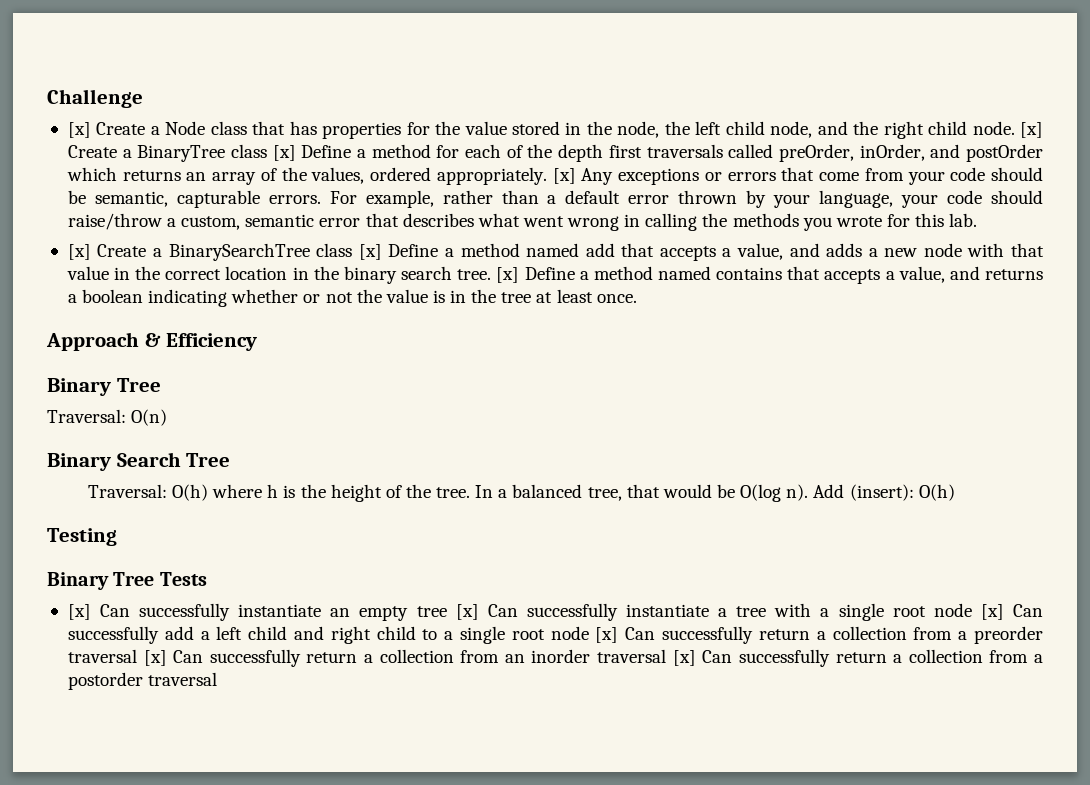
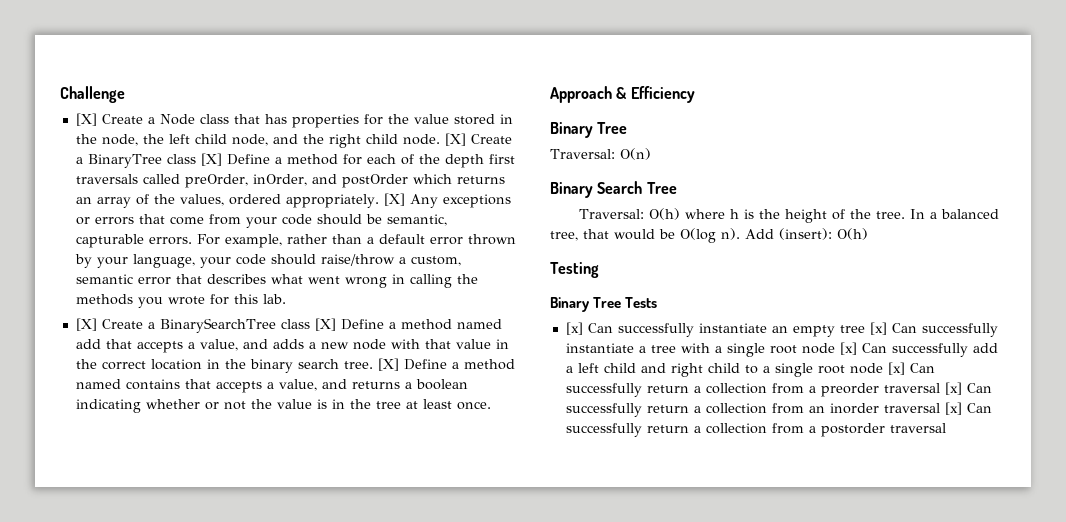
- [x] Create a Node class that has properties for the value stored in the node, the left child node, and the right child node.
+ [X] Create a Node class that has properties for the value stored in the node, the left child node, and the right child node.
- [x] Create a BinaryTree class [x] Define a method for each of the depth first traversals called preOrder, inOrder, and postOrder which returns an array of the values, ordered appropriately.
+ [X] Create a BinaryTree class [X] Define a method for each of the depth first traversals called preOrder, inOrder, and postOrder which returns an array of the values, ordered appropriately.
- [x] Any exceptions or errors that come from your code should be semantic, capturable errors.
+ [X] Any exceptions or errors that come from your code should be semantic, capturable errors.
- [x] Create a BinarySearchTree class [x] Define a method named add that accepts a value, and adds a new node with that value in the correct location in the binary search tree.
+ [X] Create a BinarySearchTree class [X] Define a method named add that accepts a value, and adds a new node with that value in the correct location in the binary search tree.
- [x] Define a method named contains that accepts a value, and returns a boolean indicating whether or not the value is in the tree at least once.
+ [X] Define a method named contains that accepts a value, and returns a boolean indicating whether or not the value is in the tree at least once.

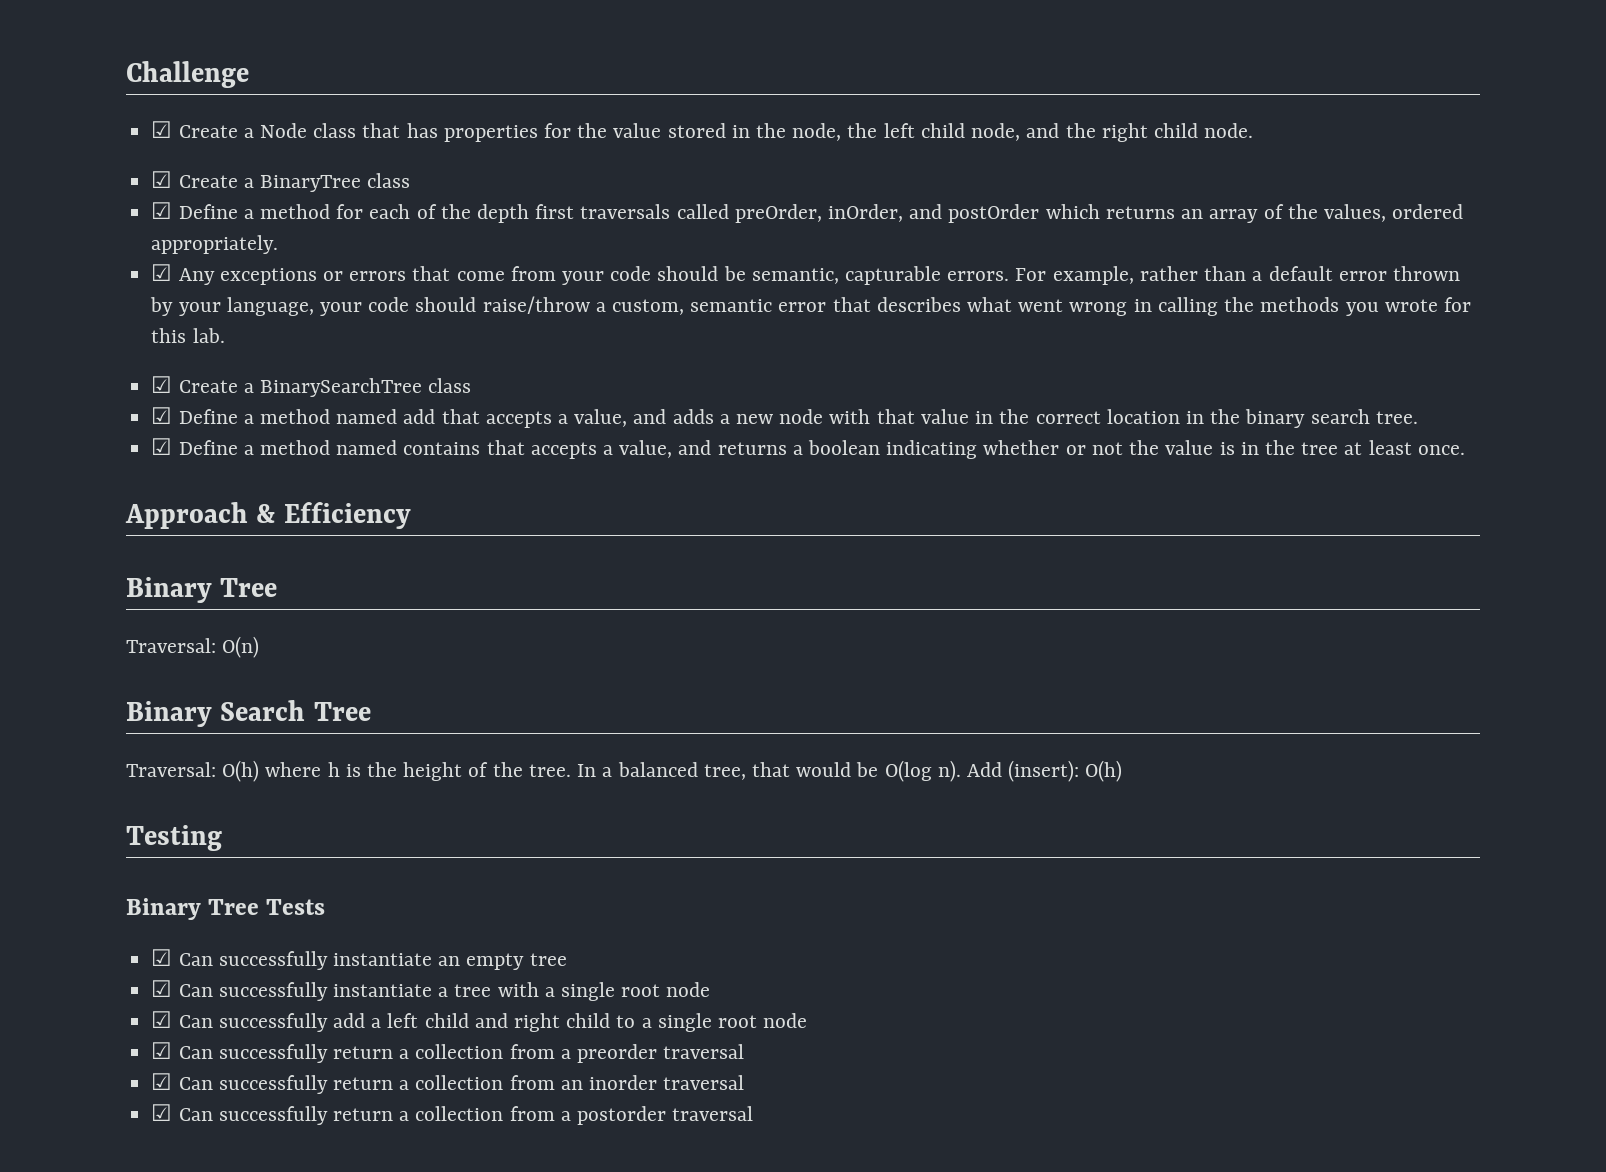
- [X] Create a Node class that has properties for the value stored in the node, the left child node, and the right child node. [X] Create a BinaryTree class [X] Define a method for each of the depth first traversals called preOrder, inOrder, and postOrder which returns an array of the values, ordered appropriately. [X] Any exceptions or errors that come from your code should be semantic, capturable errors.
+ ☑ Create a Node class that has properties for the value stored in the node, the left child node, and the right child node.
+ ☑ Create a BinaryTree class
+ ☑ Define a method for each of the depth first traversals called preOrder, inOrder, and postOrder which returns an array of the values, ordered appropriately.
+ ☑ Any exceptions or errors that come from your code should be semantic, capturable errors.
- [X] Create a BinarySearchTree class [X] Define a method named add that accepts a value, and adds a new node with that value in the correct location in the binary search tree. [X] Define a method named contains that accepts a value, and returns a boolean indicating whether or not the value is in the tree at least once.
+ ☑ Create a BinarySearchTree class
+ ☑ Define a method named add that accepts a value, and adds a new node with that value in the correct location in the binary search tree.
+ ☑ Define a method named contains that accepts a value, and returns a boolean indicating whether or not the value is in the tree at least once.
- [x] Can successfully instantiate an empty tree [x] Can successfully instantiate a tree with a single root node [x] Can successfully add a left child and right child to a single root node [x] Can successfully return a collection from a preorder traversal [x] Can successfully return a collection from an inorder traversal [x] Can successfully return a collection from a postorder traversal
+ ☑ Can successfully instantiate an empty tree
+ ☑ Can successfully instantiate a tree with a single root node
+ ☑ Can successfully add a left child and right child to a single root node
+ ☑ Can successfully return a collection from a preorder traversal
+ ☑ Can successfully return a collection from an inorder traversal
+ ☑ Can successfully return a collection from a postorder traversal

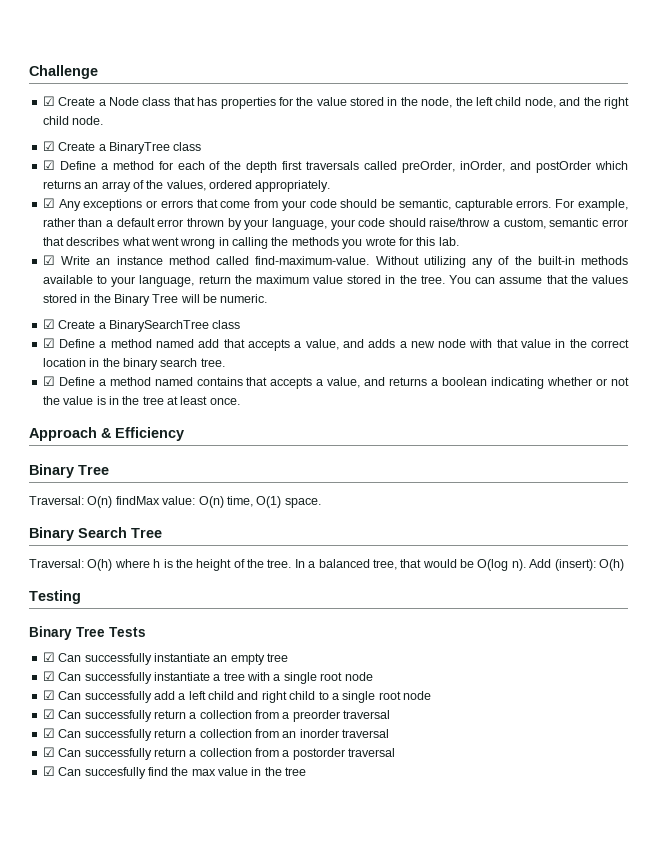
+ ☑ Write an instance method called find-maximum-value. Without utilizing any of the built-in methods available to your language, return the maximum value stored in the tree. You can assume that the values stored in the Binary Tree will be numeric.
- Traversal: O(n)
+ Traversal: O(n) findMax value: O(n) time, O(1) space.
+ ☑ Can succesfully find the max value in the tree

